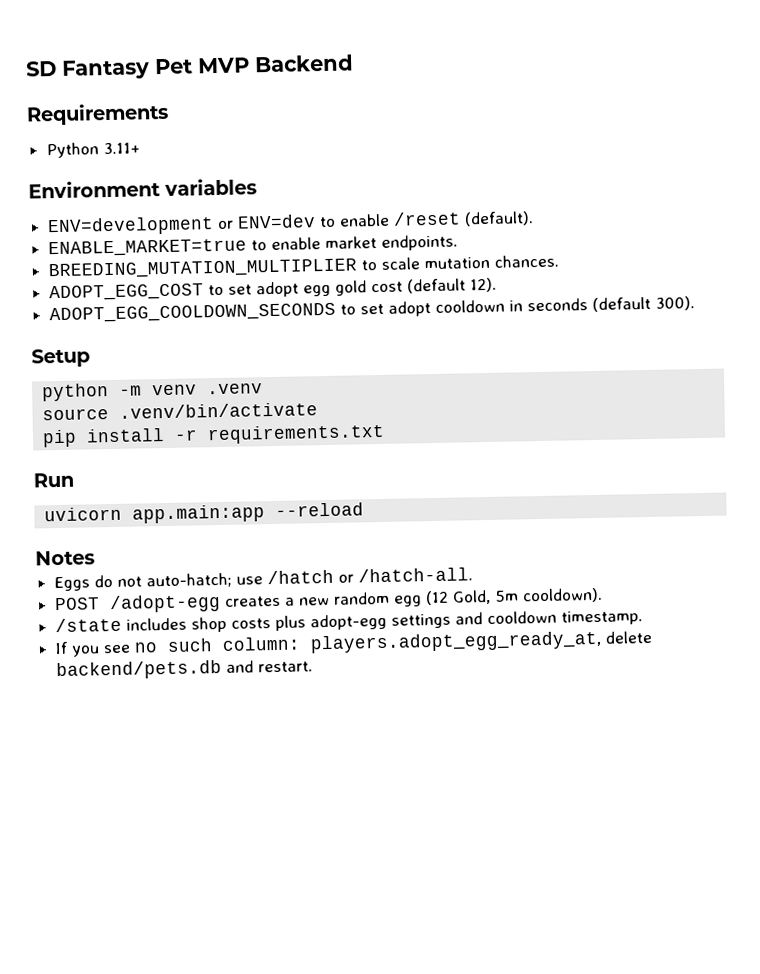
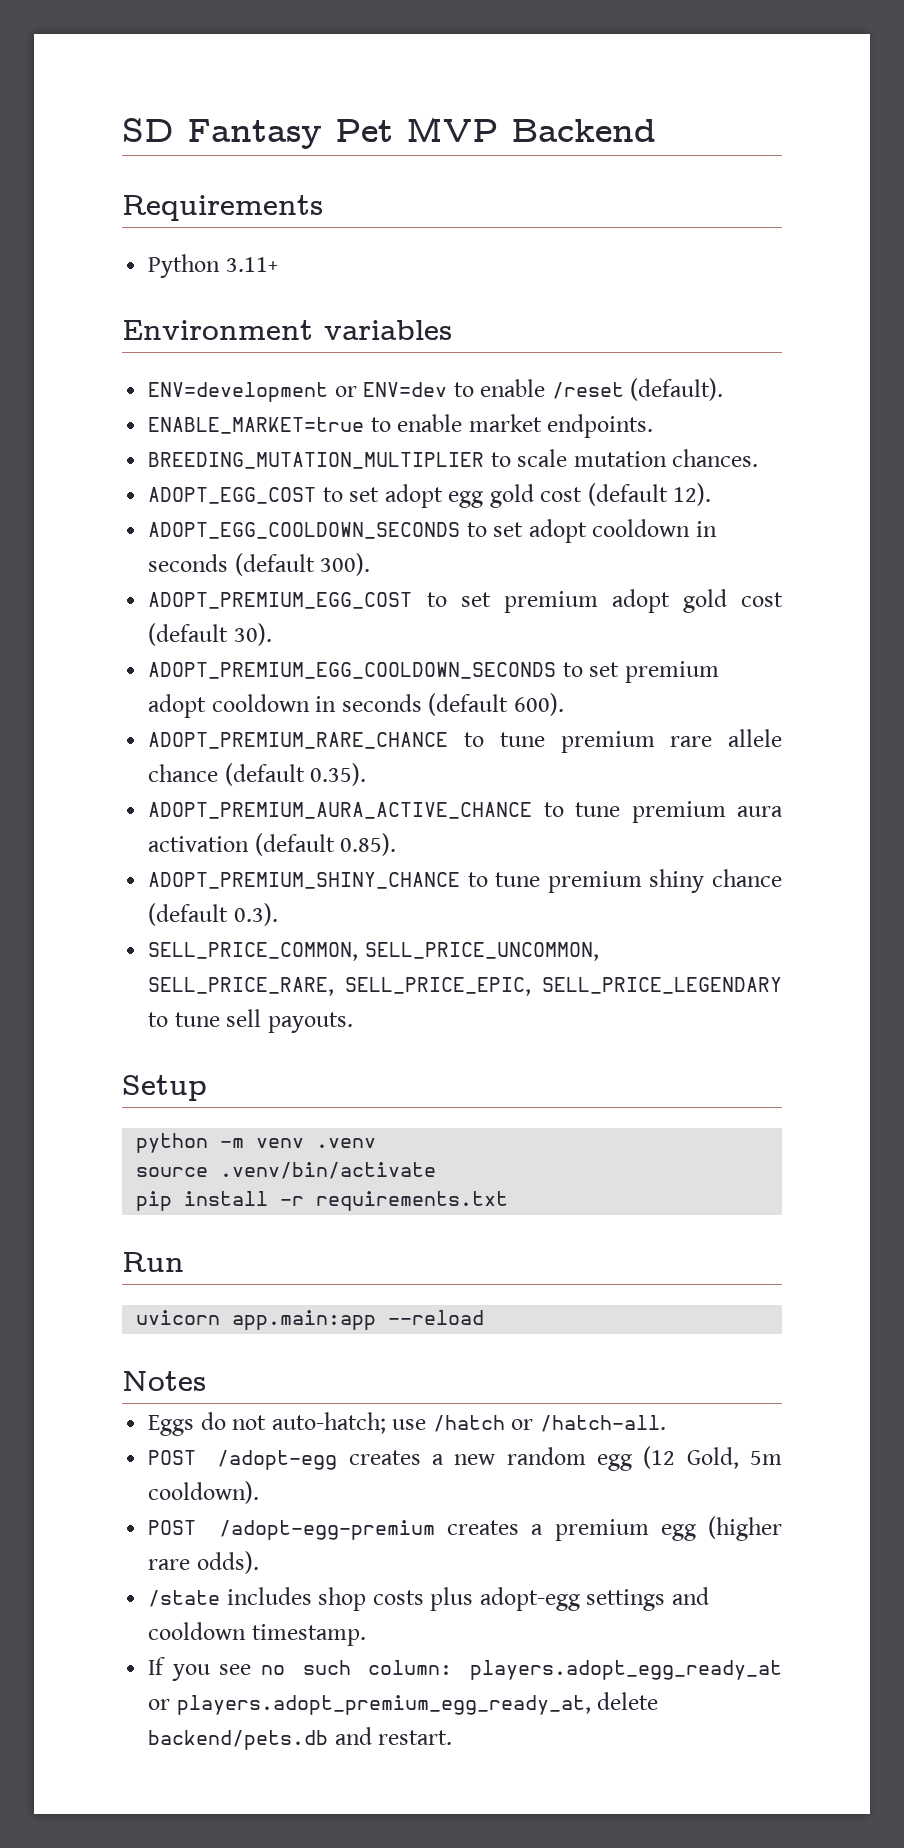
+ ADOPT_PREMIUM_EGG_COST to set premium adopt gold cost (default 30).
+ ADOPT_PREMIUM_EGG_COOLDOWN_SECONDS to set premium adopt cooldown in seconds (default 600).
+ ADOPT_PREMIUM_RARE_CHANCE to tune premium rare allele chance (default 0.35).
+ ADOPT_PREMIUM_AURA_ACTIVE_CHANCE to tune premium aura activation (default 0.85).
+ ADOPT_PREMIUM_SHINY_CHANCE to tune premium shiny chance (default 0.3).
+ SELL_PRICE_COMMON, SELL_PRICE_UNCOMMON, SELL_PRICE_RARE, SELL_PRICE_EPIC, SELL_PRICE_LEGENDARY to tune sell payouts.
+ POST /adopt-egg-premium creates a premium egg (higher rare odds).
- If you see no such column: players.adopt_egg_ready_at, delete backend/pets.db and restart.
+ If you see no such column: players.adopt_egg_ready_at or players.adopt_premium_egg_ready_at, delete backend/pets.db and restart.

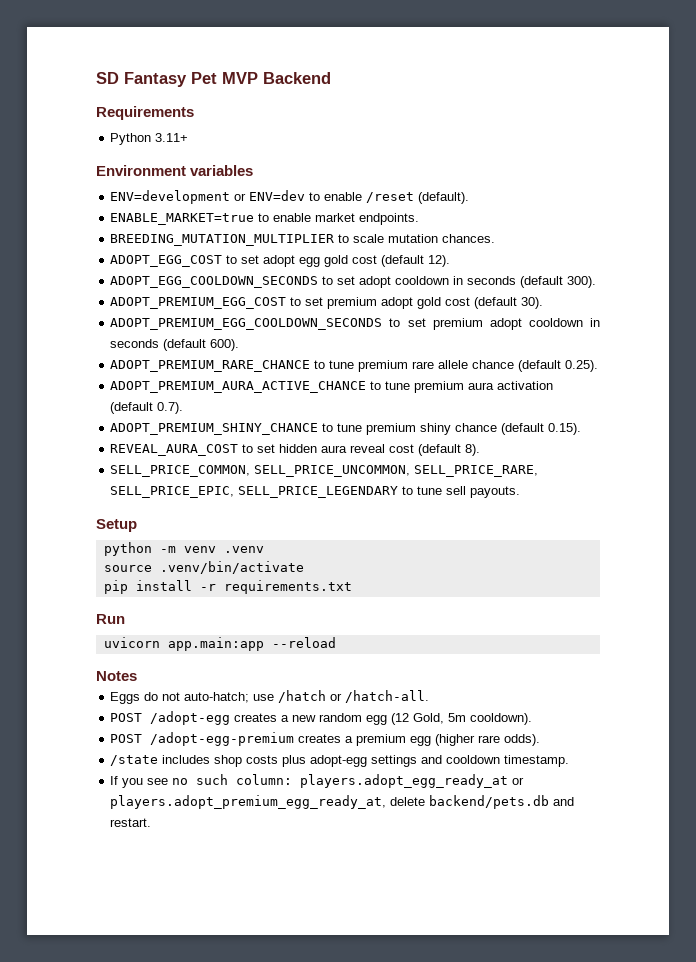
- ADOPT_PREMIUM_RARE_CHANCE to tune premium rare allele chance (default 0.35).
+ ADOPT_PREMIUM_RARE_CHANCE to tune premium rare allele chance (default 0.25).
- ADOPT_PREMIUM_AURA_ACTIVE_CHANCE to tune premium aura activation (default 0.85).
+ ADOPT_PREMIUM_AURA_ACTIVE_CHANCE to tune premium aura activation (default 0.7).
- ADOPT_PREMIUM_SHINY_CHANCE to tune premium shiny chance (default 0.3).
+ ADOPT_PREMIUM_SHINY_CHANCE to tune premium shiny chance (default 0.15).
+ REVEAL_AURA_COST to set hidden aura reveal cost (default 8).

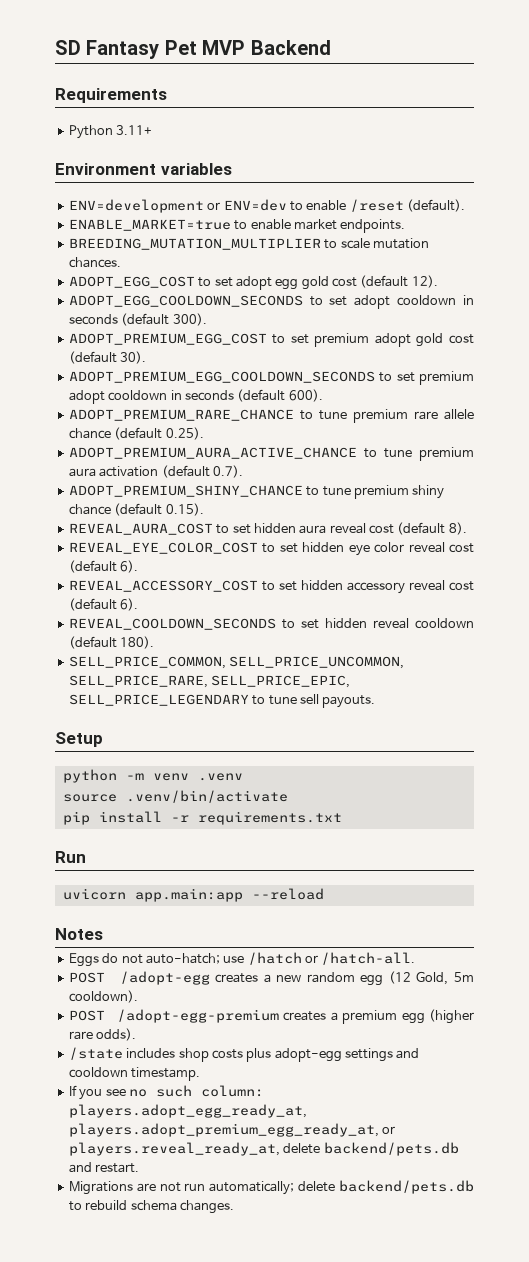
+ REVEAL_EYE_COLOR_COST to set hidden eye color reveal cost (default 6).
+ REVEAL_ACCESSORY_COST to set hidden accessory reveal cost (default 6).
+ REVEAL_COOLDOWN_SECONDS to set hidden reveal cooldown (default 180).
- If you see no such column: players.adopt_egg_ready_at or players.adopt_premium_egg_ready_at, delete backend/pets.db and restart.
+ If you see no such column: players.adopt_egg_ready_at, players.adopt_premium_egg_ready_at, or players.reveal_ready_at, delete backend/pets.db and restart.
+ Migrations are not run automatically; delete backend/pets.db to rebuild schema changes.

